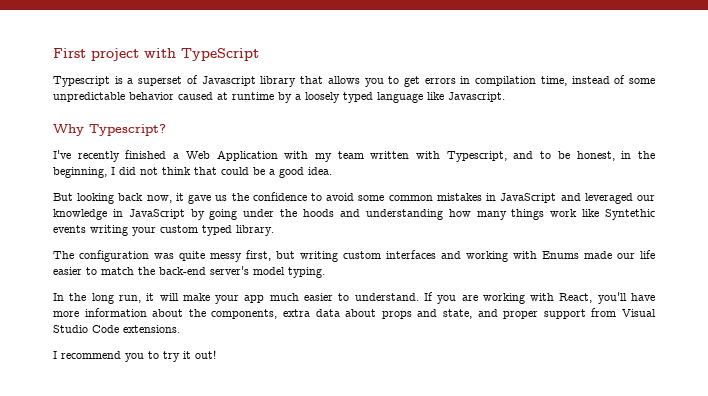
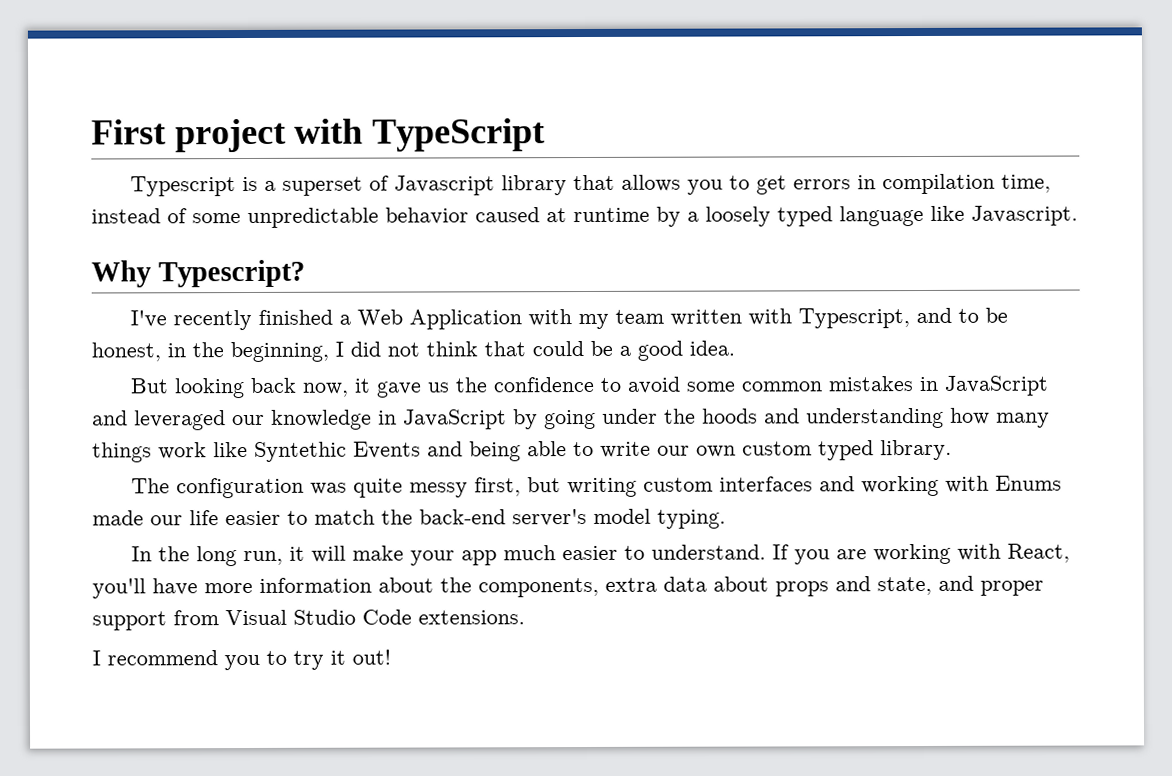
- But looking back now, it gave us the confidence to avoid some common mistakes in JavaScript and leveraged our knowledge in JavaScript by going under the hoods and understanding how many things work like Syntethic events writing your custom typed library.
+ But looking back now, it gave us the confidence to avoid some common mistakes in JavaScript and leveraged our knowledge in JavaScript by going under the hoods and understanding how many things work like Syntethic Events and being able to write our own custom typed library.

